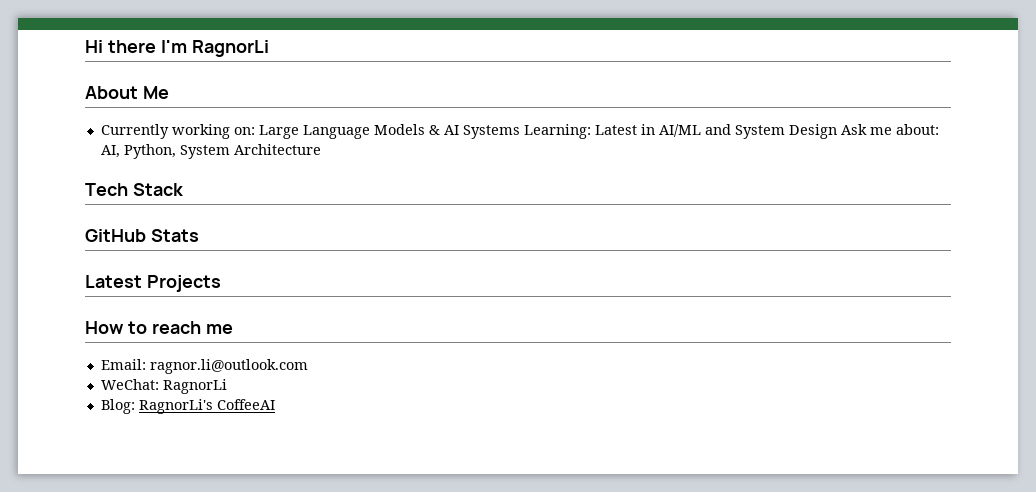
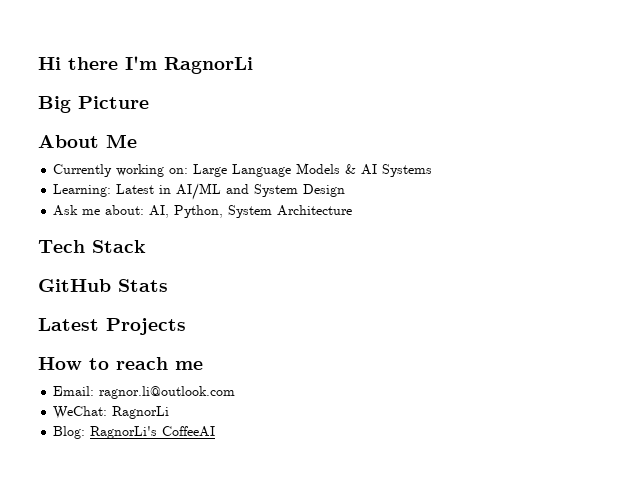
+ Big Picture
- Currently working on: Large Language Models & AI Systems Learning: Latest in AI/ML and System Design Ask me about: AI, Python, System Architecture
+ Currently working on: Large Language Models & AI Systems
+ Learning: Latest in AI/ML and System Design
+ Ask me about: AI, Python, System Architecture

